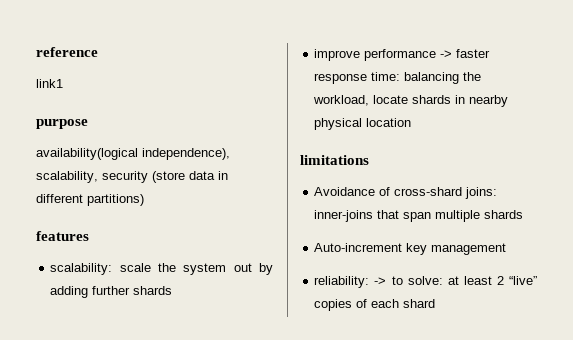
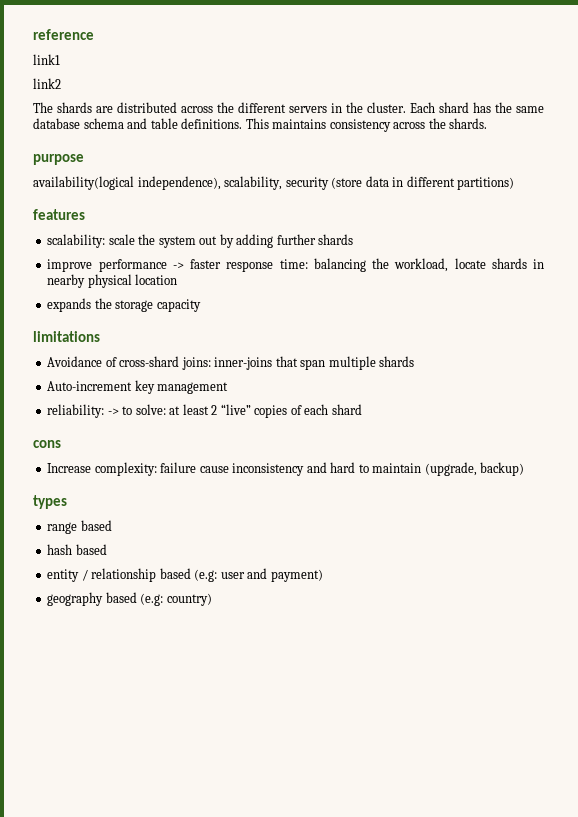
+ link2
+ The shards are distributed across the different servers in the cluster. Each shard has the same database schema and table definitions. This maintains consistency across the shards.
+ expands the storage capacity
+ cons
+ Increase complexity: failure cause inconsistency and hard to maintain (upgrade, backup)
+ types
+ range based
+ hash based
+ entity / relationship based (e.g: user and payment)
+ geography based (e.g: country)

